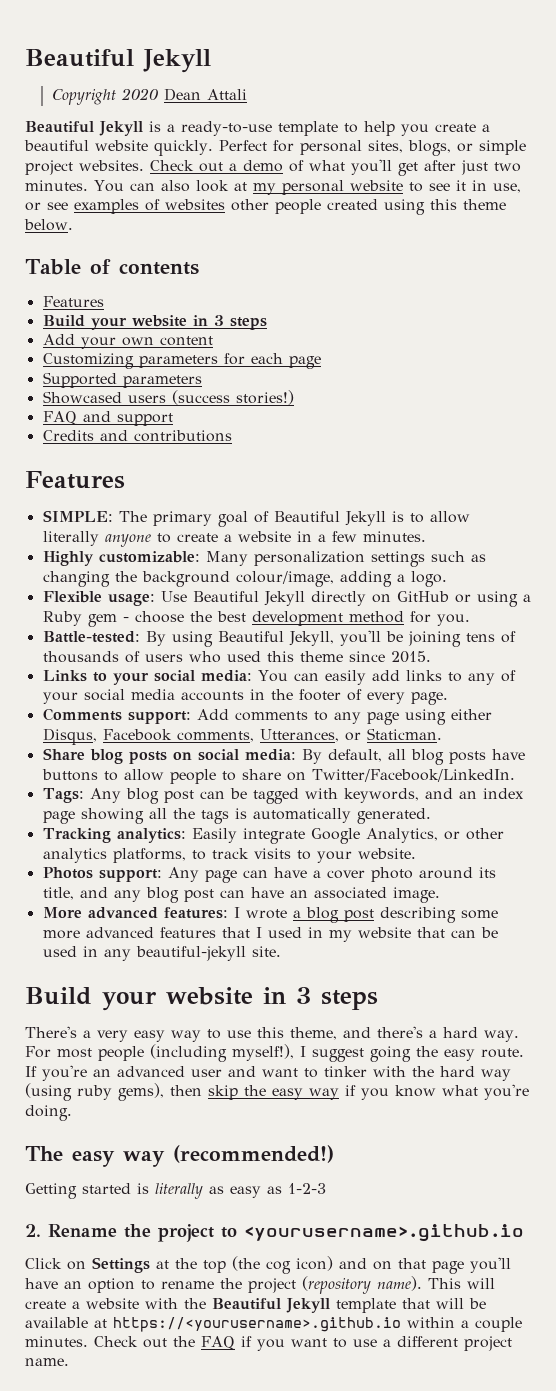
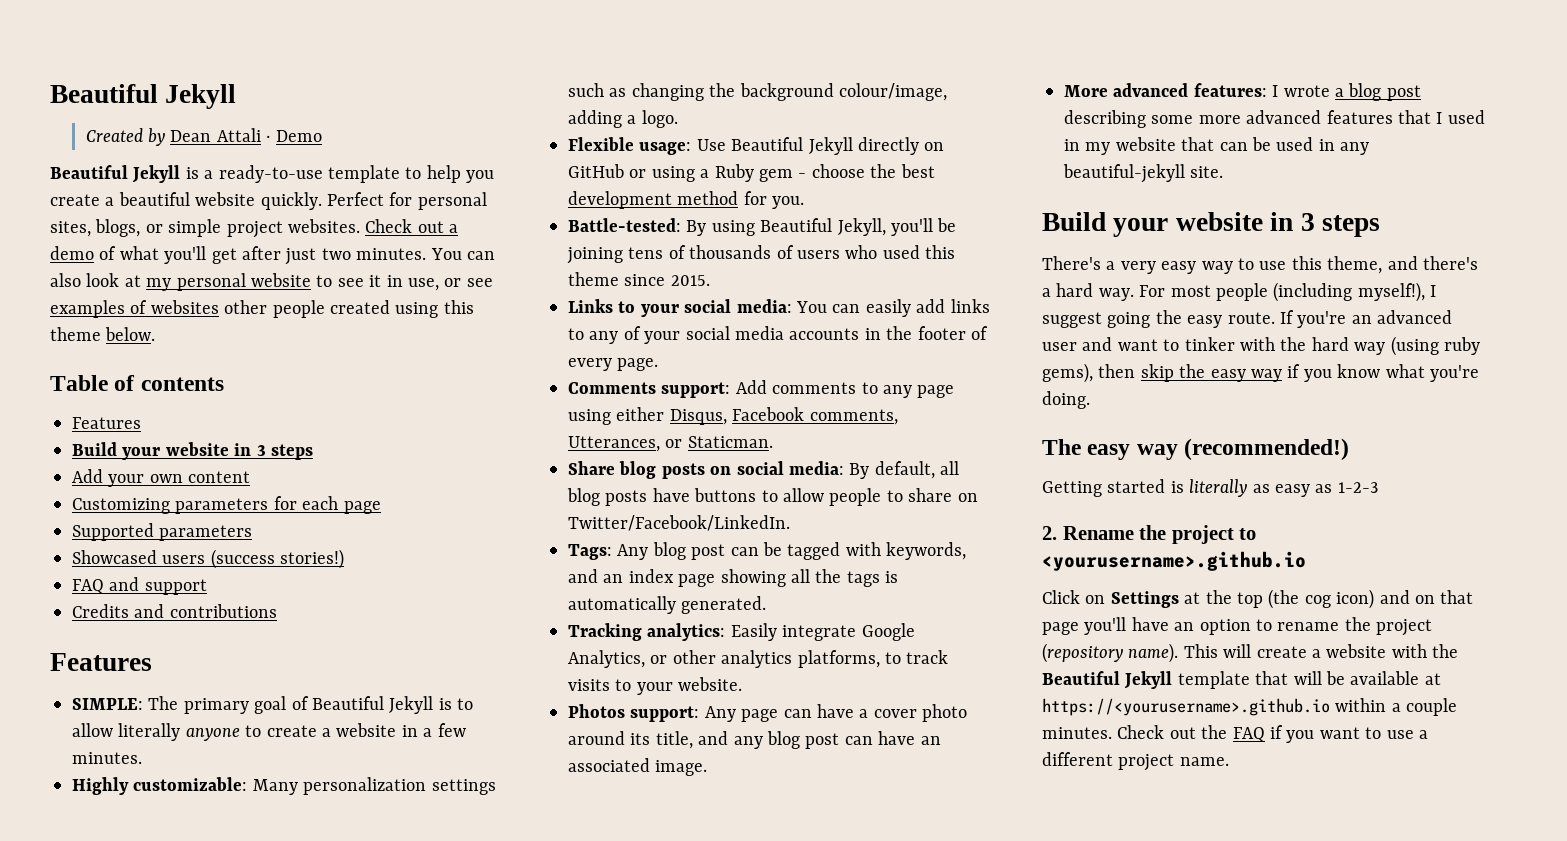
- Copyright 2020 Dean Attali
+ Created by Dean Attali · Demo

